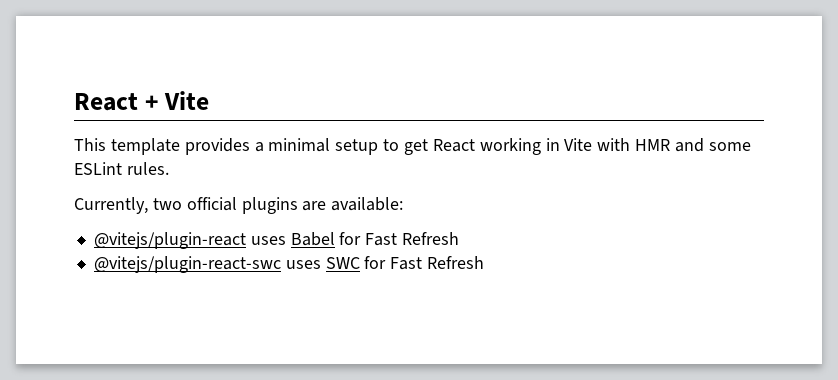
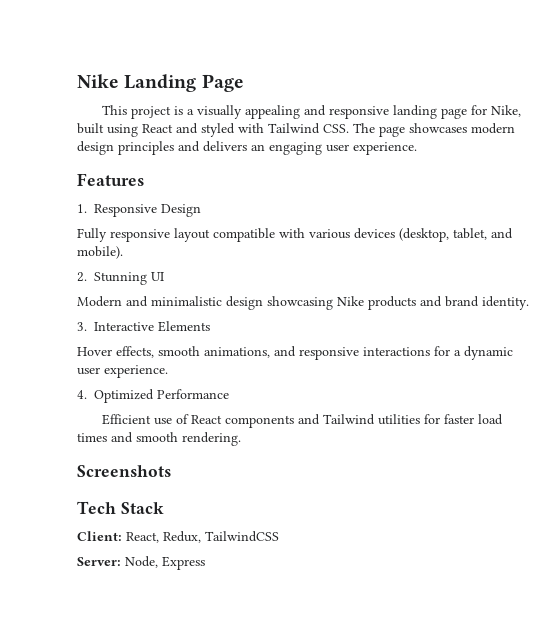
- React + Vite
- This template provides a minimal setup to get React working in Vite with HMR and some ESLint rules.
- Currently, two official plugins are available:
- @vitejs/plugin-react uses Babel for Fast Refresh
- @vitejs/plugin-react-swc uses SWC for Fast Refresh
+ Nike Landing Page
+ This project is a visually appealing and responsive landing page for Nike, built using React and styled with Tailwind CSS. The page showcases modern design principles and delivers an engaging user experience.
+ Features
+ 1. Responsive Design
+ Fully responsive layout compatible with various devices (desktop, tablet, and mobile).
+ 2. Stunning UI
+ Modern and minimalistic design showcasing Nike products and brand identity.
+ 3. Interactive Elements
+ Hover effects, smooth animations, and responsive interactions for a dynamic user experience.
+ 4. Optimized Performance
+ Efficient use of React components and Tailwind utilities for faster load times and smooth rendering.
+ Screenshots
+ Tech Stack
+ Client: React, Redux, TailwindCSS
+ Server: Node, Express

